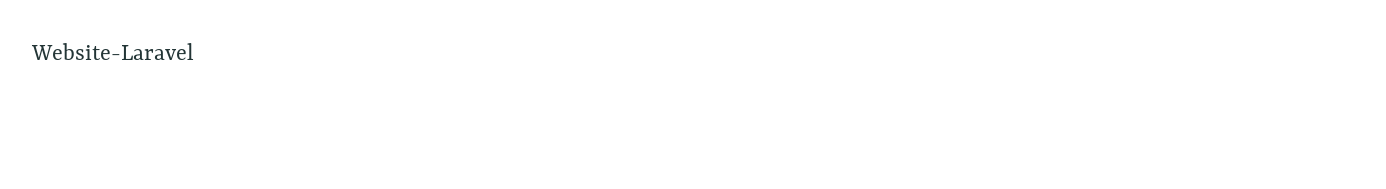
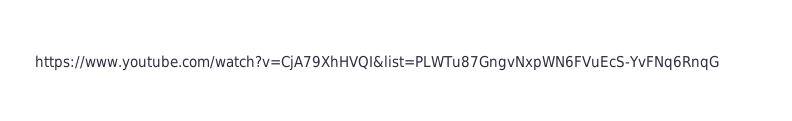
- Website-Laravel
+ https://www.youtube.com/watch?v=CjA79XhHVQI&list=PLWTu87GngvNxpWN6FVuEcS-YvFNq6RnqG

